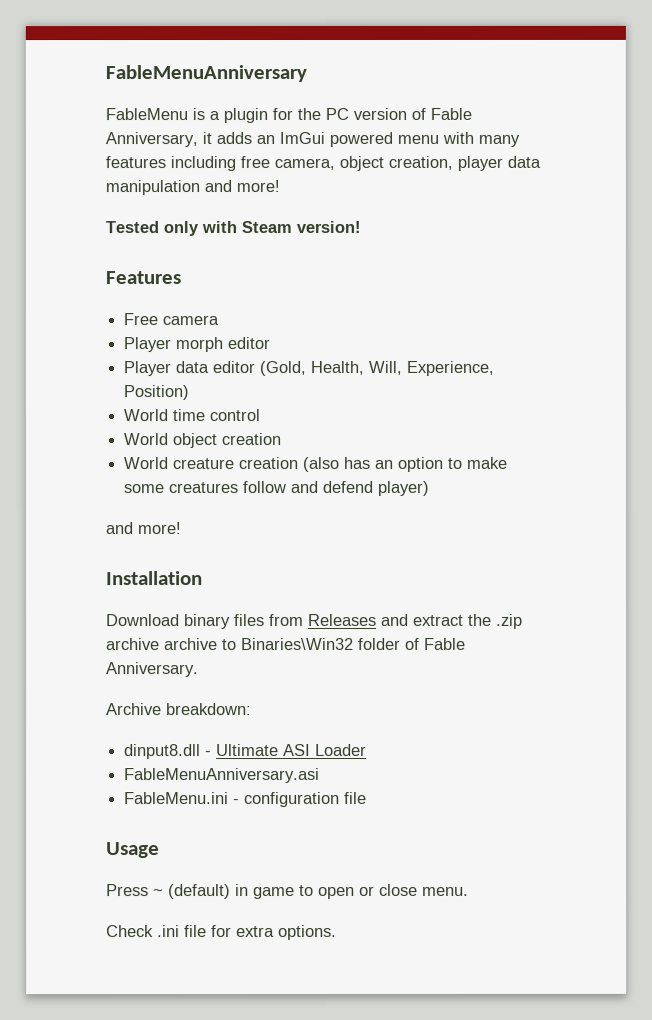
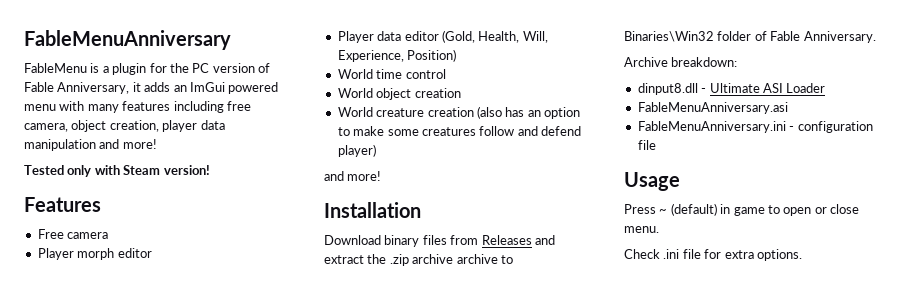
- FableMenu.ini - configuration file
+ FableMenuAnniversary.ini - configuration file

